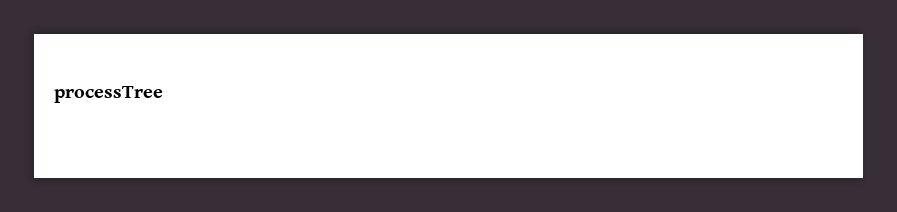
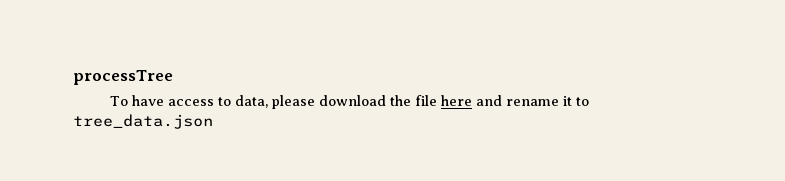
+ To have access to data, please download the file here and rename it to tree_data.json

